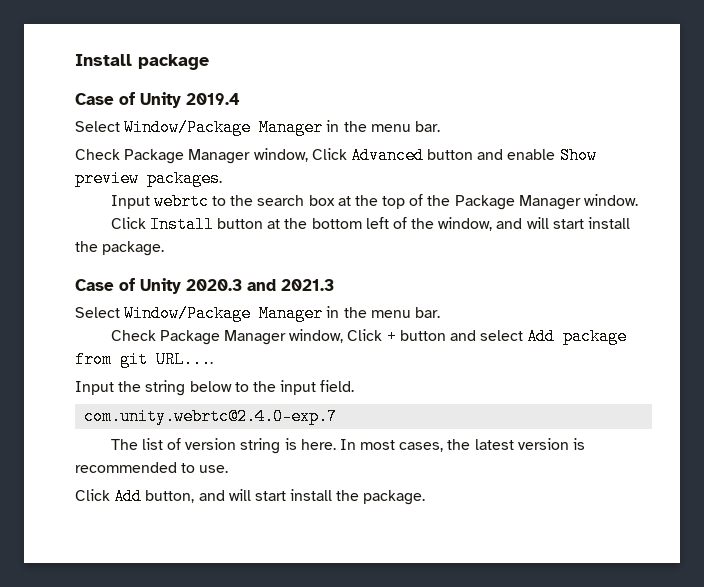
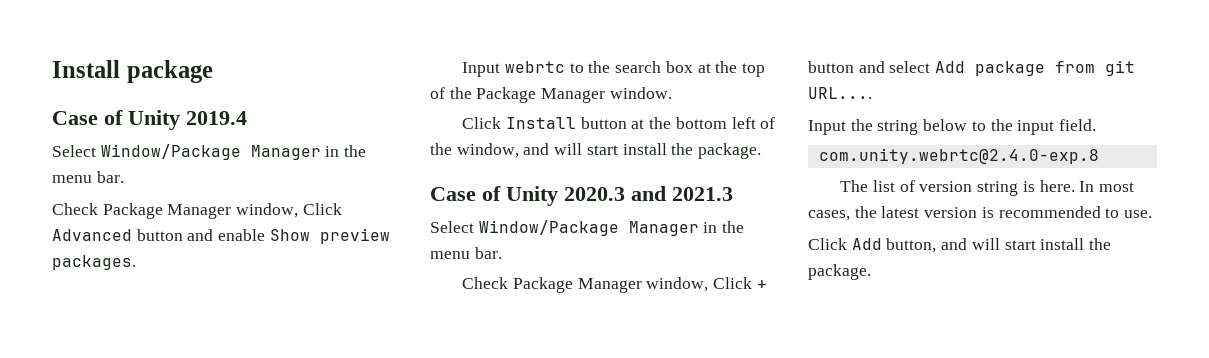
- com.unity.webrtc@2.4.0-exp.7
+ com.unity.webrtc@2.4.0-exp.8

